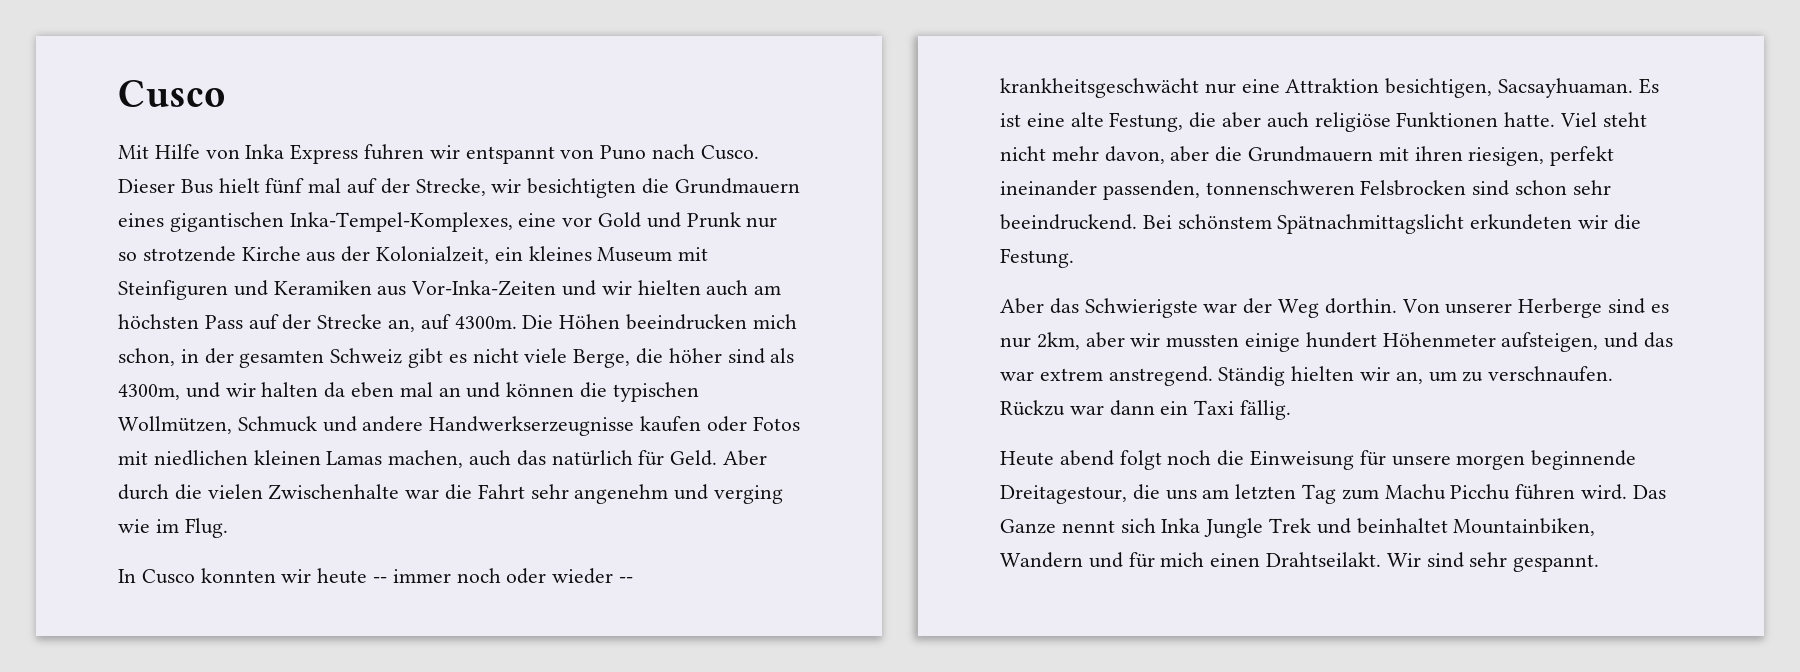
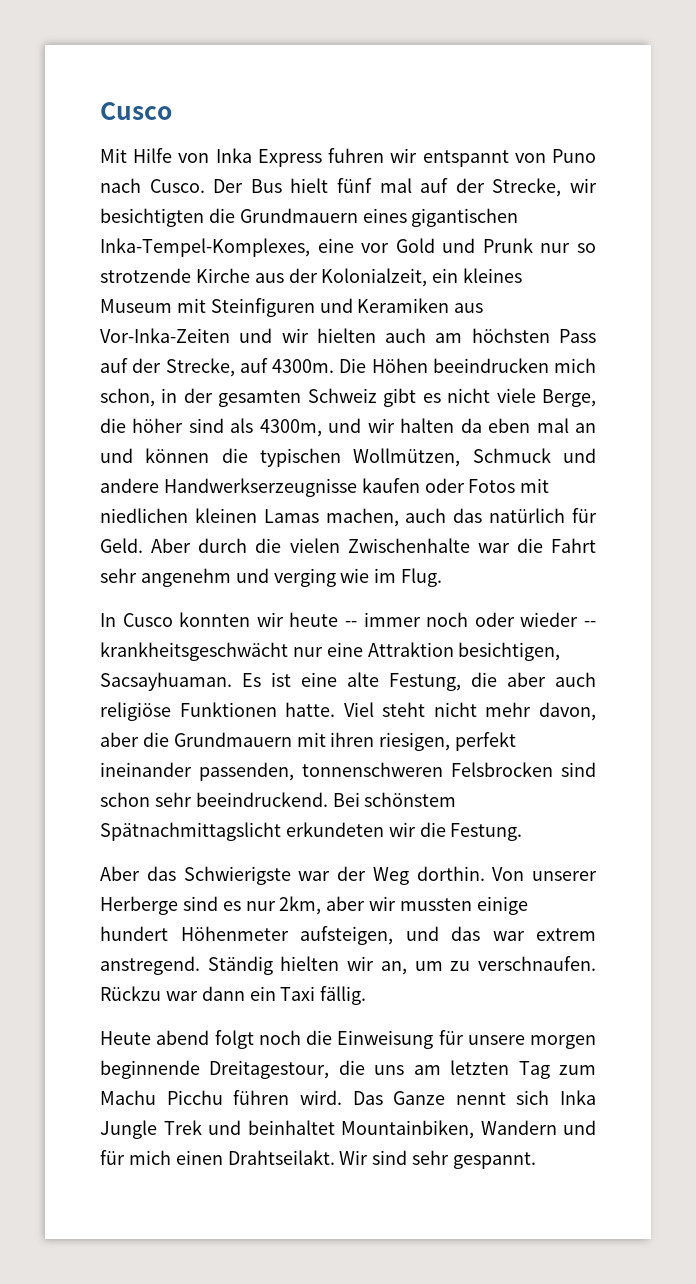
- Dieser Bus hielt fünf mal auf der Strecke, wir besichtigten die Grundmauern eines gigantischen Inka-Tempel-Komplexes, eine vor Gold und Prunk nur so strotzende Kirche aus der Kolonialzeit, ein kleines Museum mit Steinfiguren und Keramiken aus Vor-Inka-Zeiten und wir hielten auch am höchsten Pass auf der Strecke an, auf 4300m.
+ Der Bus hielt fünf mal auf der Strecke, wir besichtigten die Grundmauern eines gigantischen Inka-Tempel-Komplexes, eine vor Gold und Prunk nur so strotzende Kirche aus der Kolonialzeit, ein kleines Museum mit Steinfiguren und Keramiken aus Vor-Inka-Zeiten und wir hielten auch am höchsten Pass auf der Strecke, auf 4300m.

